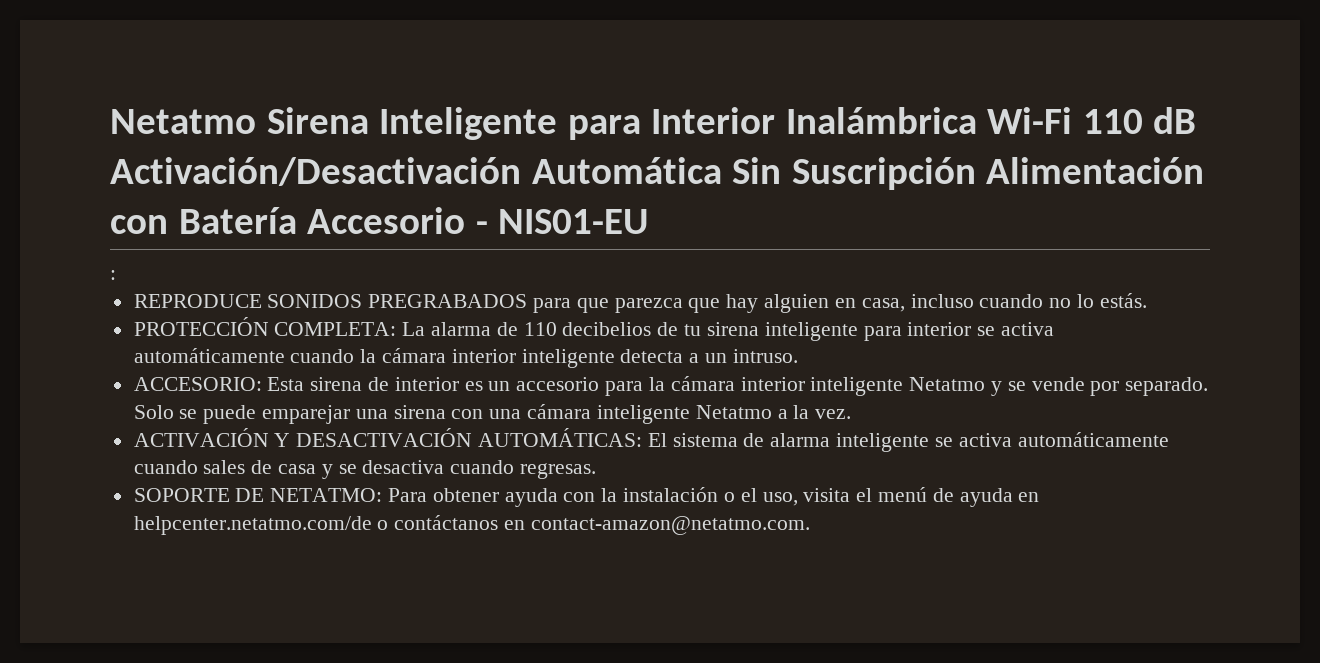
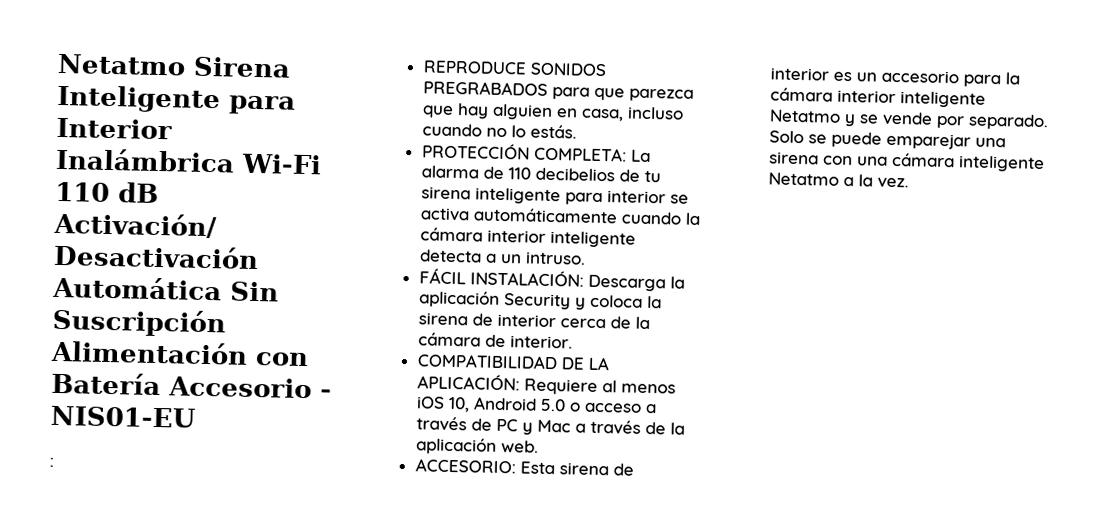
+ FÁCIL INSTALACIÓN: Descarga la aplicación Security y coloca la sirena de interior cerca de la cámara de interior.
+ COMPATIBILIDAD DE LA APLICACIÓN: Requiere al menos iOS 10, Android 5.0 o acceso a través de PC y Mac a través de la aplicación web.
- ACTIVACIÓN Y DESACTIVACIÓN AUTOMÁTICAS: El sistema de alarma inteligente se activa automáticamente cuando sales de casa y se desactiva cuando regresas.
- SOPORTE DE NETATMO: Para obtener ayuda con la instalación o el uso, visita el menú de ayuda en helpcenter.netatmo.com/de o contáctanos en contact-amazon@netatmo.com.

